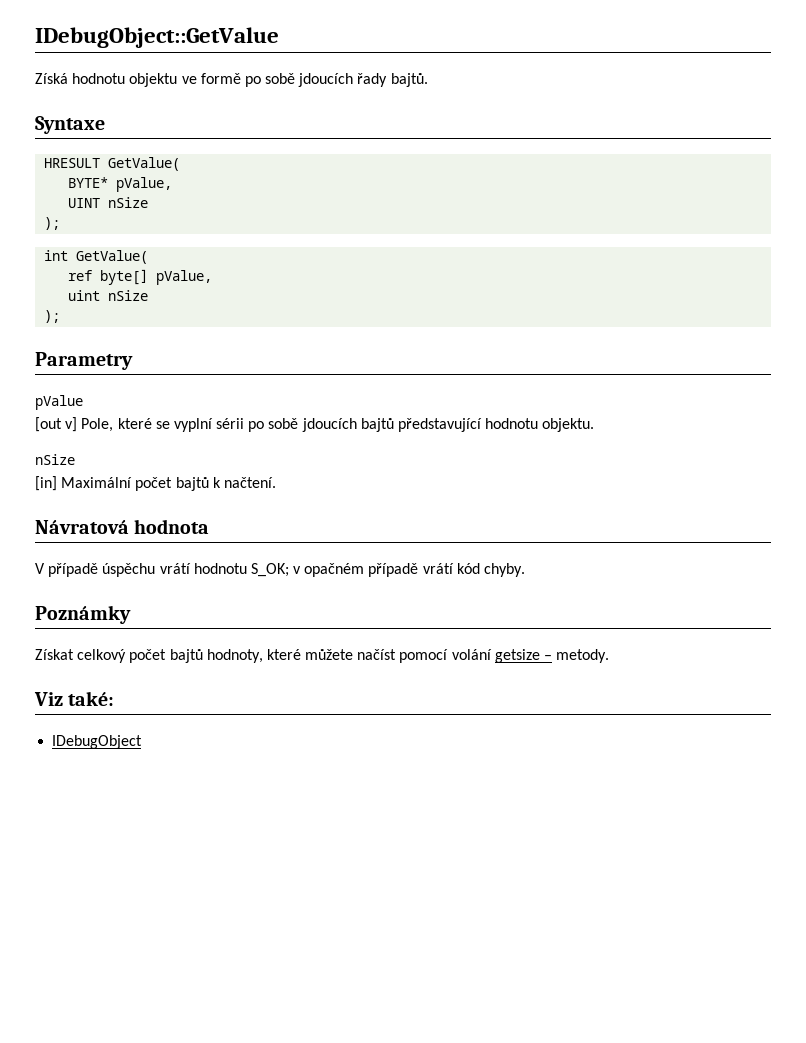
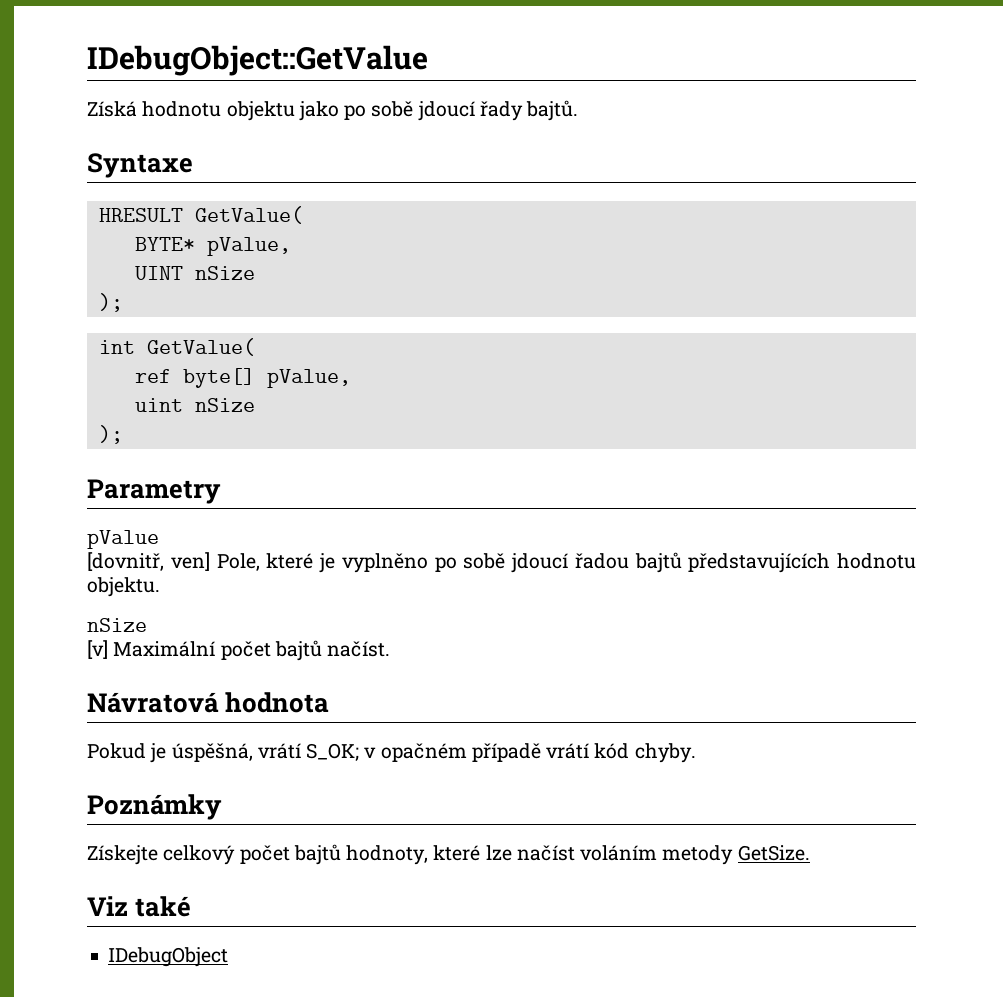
- Získá hodnotu objektu ve formě po sobě jdoucích řady bajtů.
+ Získá hodnotu objektu jako po sobě jdoucí řady bajtů.
- [out v] Pole, které se vyplní sérii po sobě jdoucích bajtů představující hodnotu objektu.
+ [dovnitř, ven] Pole, které je vyplněno po sobě jdoucí řadou bajtů představujících hodnotu objektu.
- [in] Maximální počet bajtů k načtení.
+ [v] Maximální počet bajtů načíst.
- V případě úspěchu vrátí hodnotu S_OK; v opačném případě vrátí kód chyby.
+ Pokud je úspěšná, vrátí S_OK; v opačném případě vrátí kód chyby.
- Získat celkový počet bajtů hodnoty, které můžete načíst pomocí volání getsize – metody.
+ Získejte celkový počet bajtů hodnoty, které lze načíst voláním metody GetSize.
- Viz také:
+ Viz také

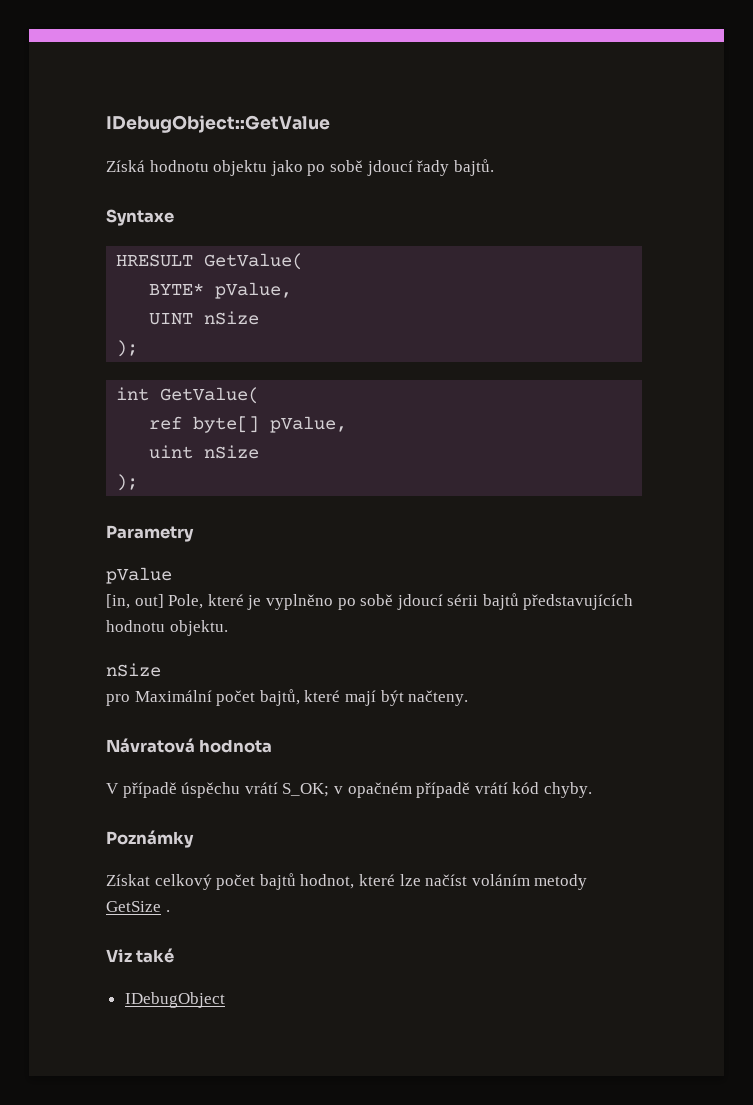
- [dovnitř, ven] Pole, které je vyplněno po sobě jdoucí řadou bajtů představujících hodnotu objektu.
+ [in, out] Pole, které je vyplněno po sobě jdoucí sérii bajtů představujících hodnotu objektu.
- [v] Maximální počet bajtů načíst.
+ pro Maximální počet bajtů, které mají být načteny.
- Pokud je úspěšná, vrátí S_OK; v opačném případě vrátí kód chyby.
+ V případě úspěchu vrátí S_OK; v opačném případě vrátí kód chyby.
- Získejte celkový počet bajtů hodnoty, které lze načíst voláním metody GetSize.
+ Získat celkový počet bajtů hodnot, které lze načíst voláním metody GetSize .

